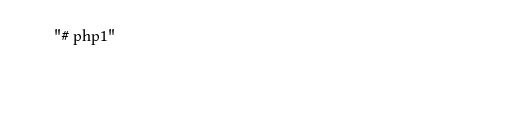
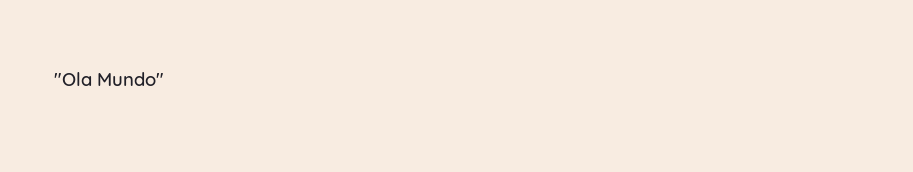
- "# php1"
+ "Ola Mundo"

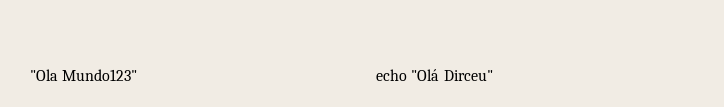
- "Ola Mundo"
+ "Ola Mundo123"
+ echo "Olá Dirceu"

